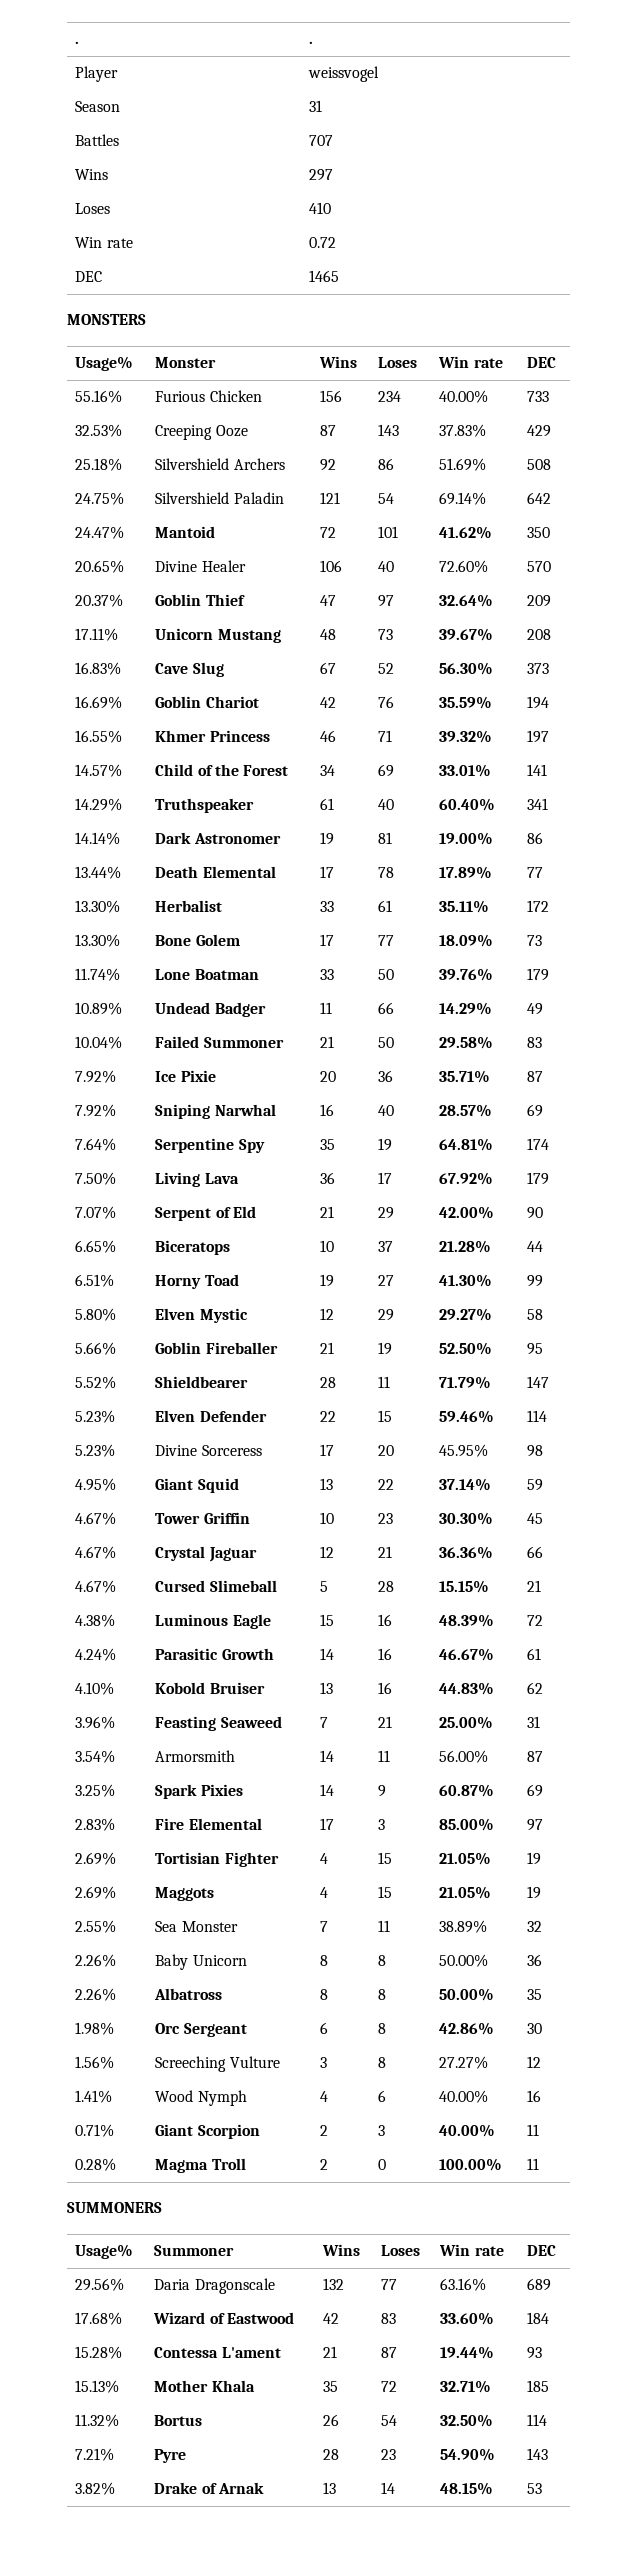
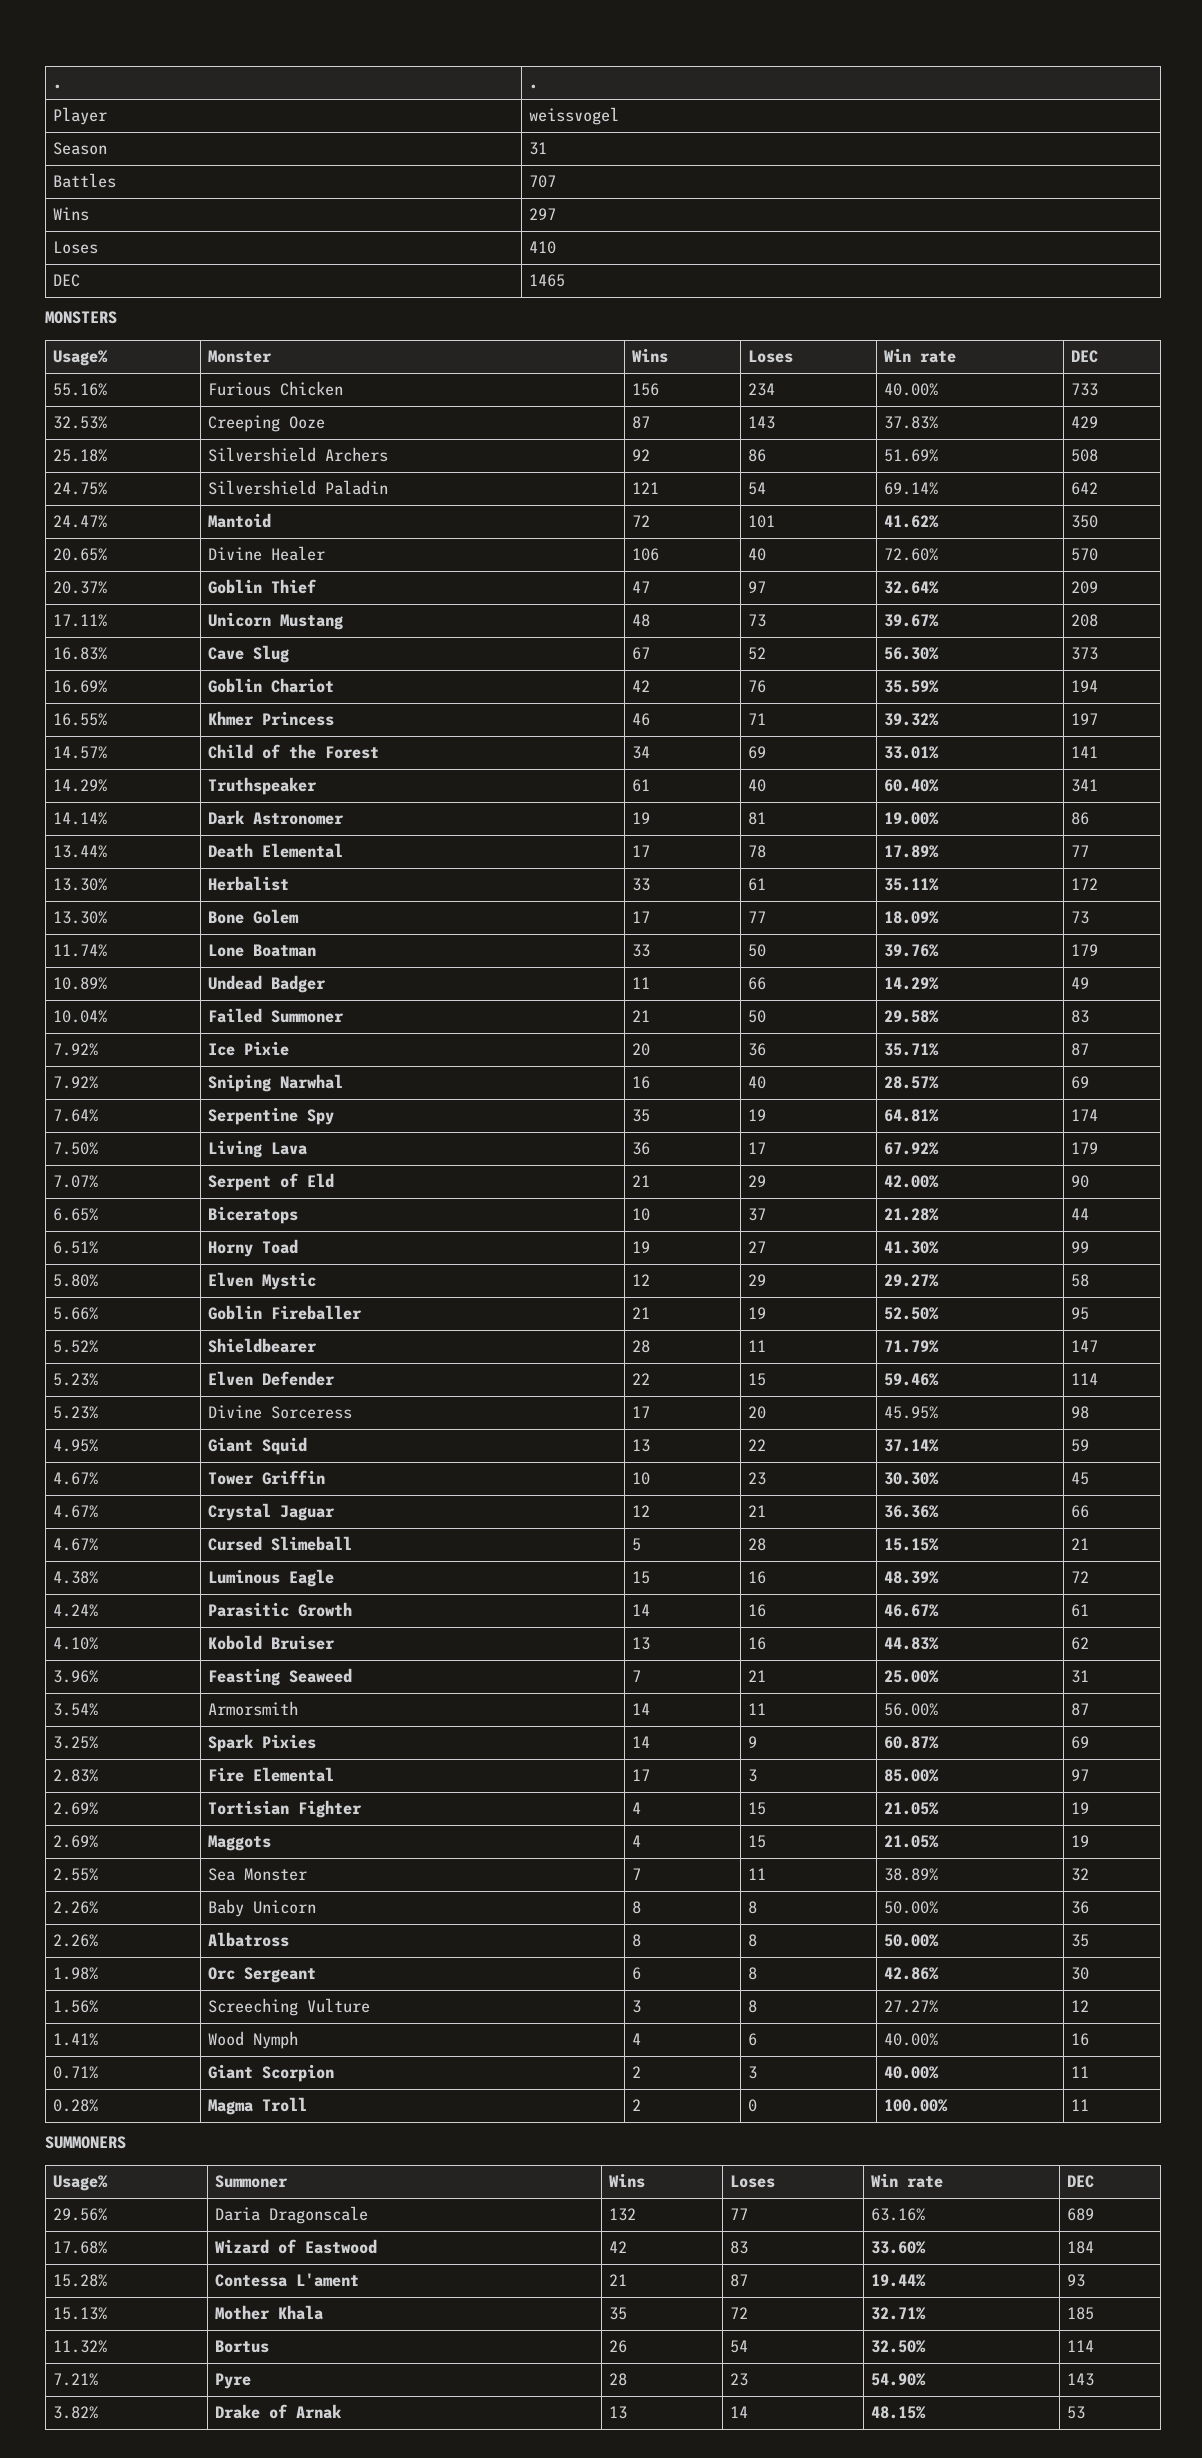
- Win rate | 0.72

